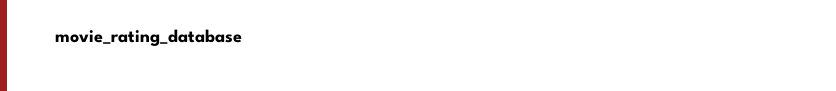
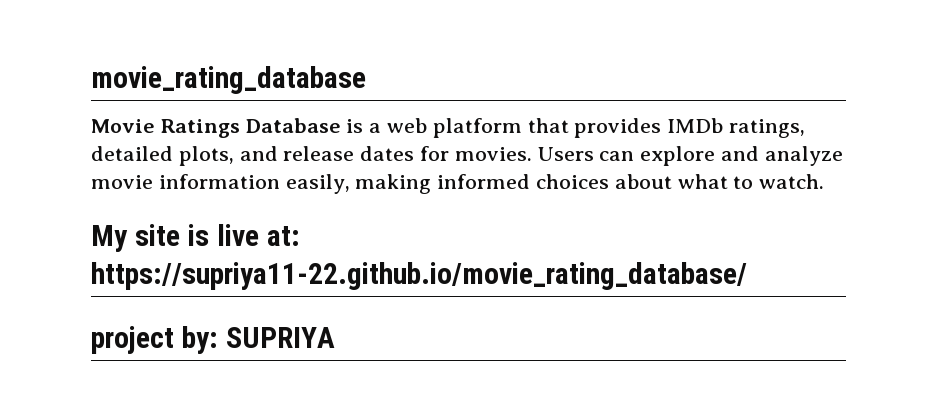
+ Movie Ratings Database is a web platform that provides IMDb ratings, detailed plots, and release dates for movies. Users can explore and analyze movie information easily, making informed choices about what to watch.
+ My site is live at: https://supriya11-22.github.io/movie_rating_database/
+ project by: SUPRIYA

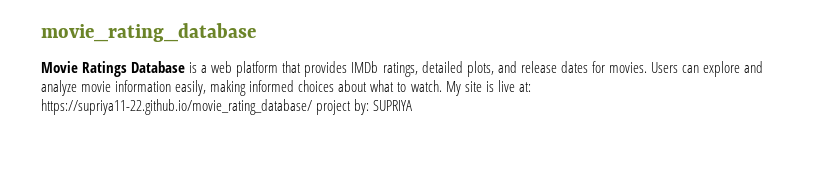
- Users can explore and analyze movie information easily, making informed choices about what to watch.
- My site is live at: https://supriya11-22.github.io/movie_rating_database/
- project by: SUPRIYA
+ Users can explore and analyze movie information easily, making informed choices about what to watch. My site is live at: https://supriya11-22.github.io/movie_rating_database/ project by: SUPRIYA

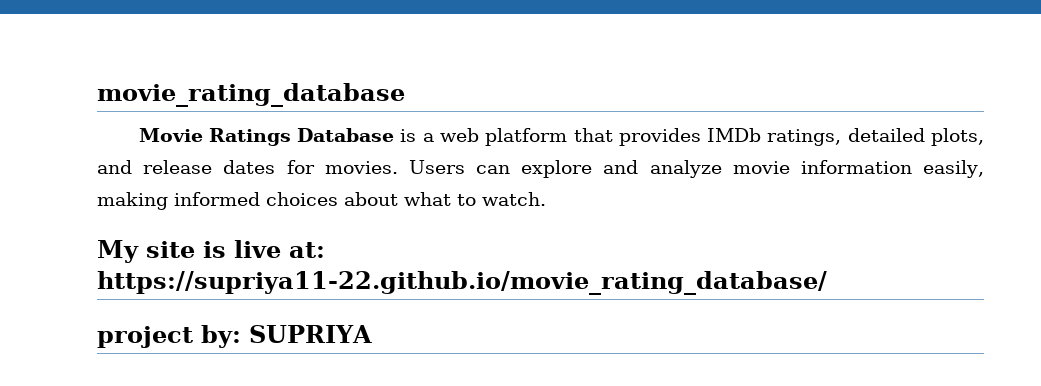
- Users can explore and analyze movie information easily, making informed choices about what to watch. My site is live at: https://supriya11-22.github.io/movie_rating_database/ project by: SUPRIYA
+ Users can explore and analyze movie information easily, making informed choices about what to watch.
+ My site is live at: https://supriya11-22.github.io/movie_rating_database/
+ project by: SUPRIYA

